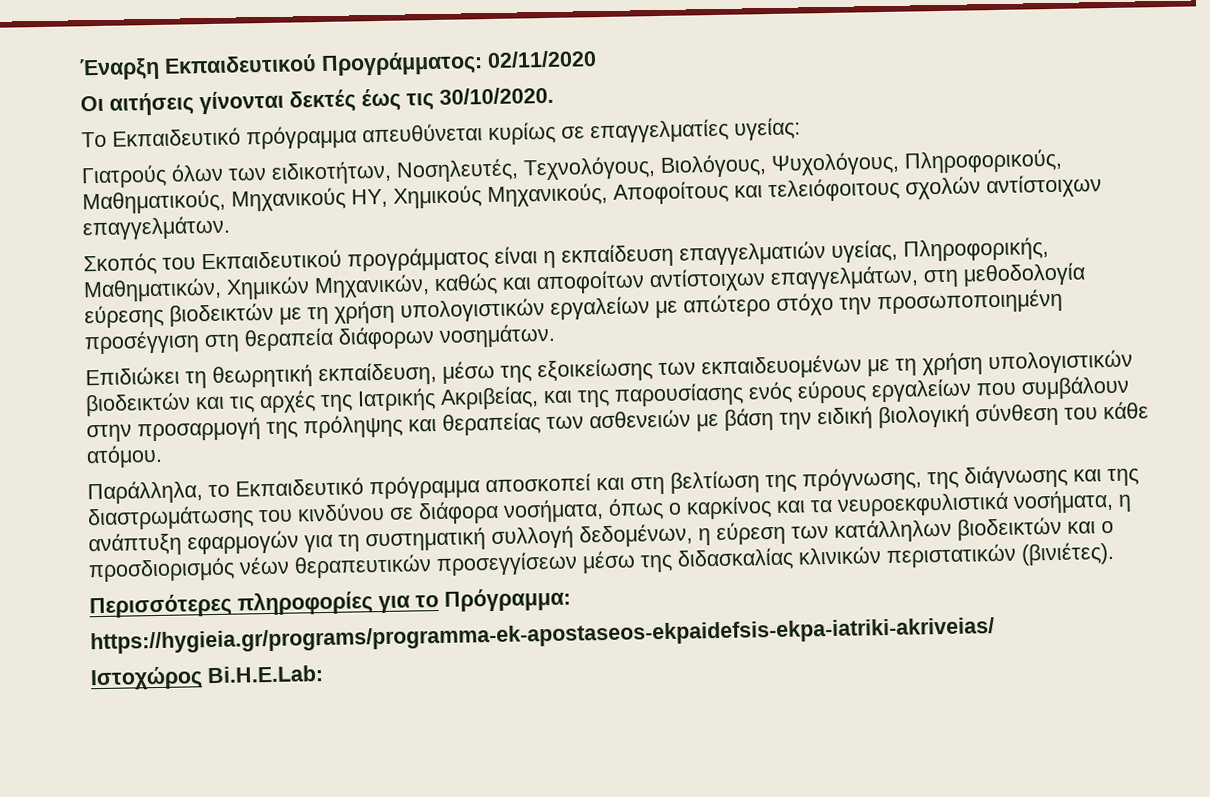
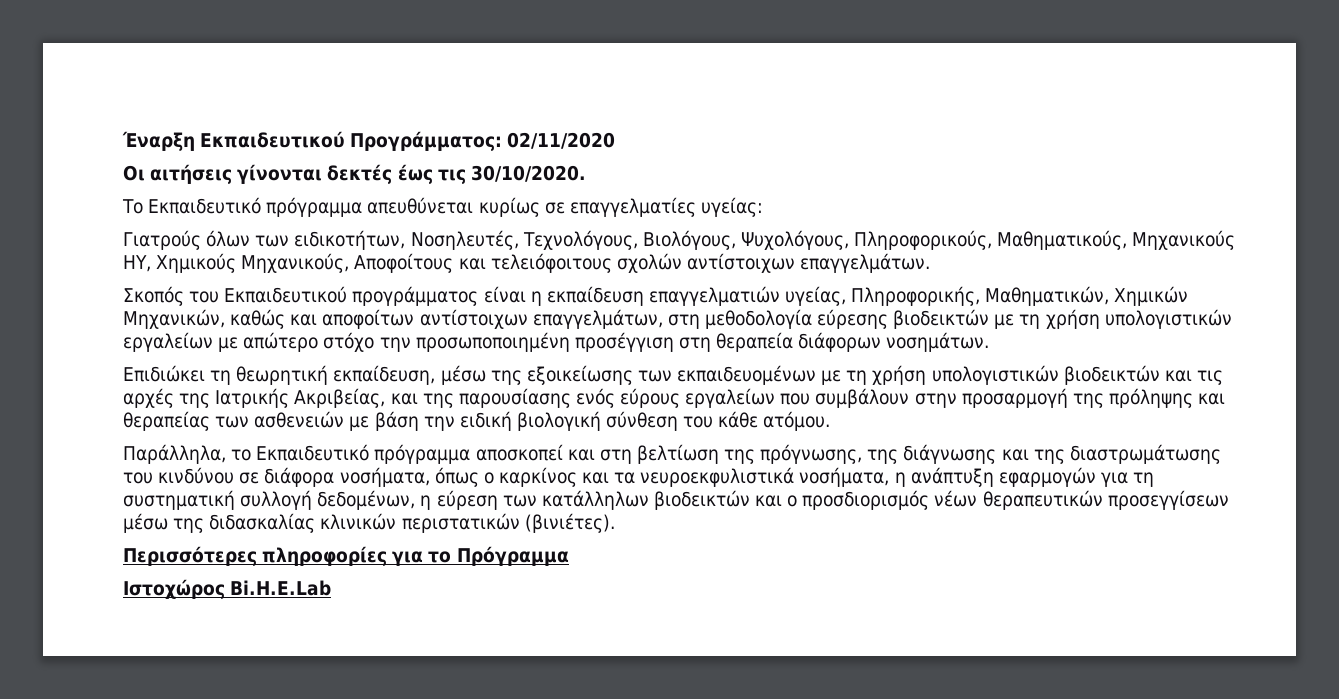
- Περισσότερες πληροφορίες για το Πρόγραμμα:
- https://hygieia.gr/programs/programma-ek-apostaseos-ekpaidefsis-ekpa-iatriki-akriveias/
+ Περισσότερες πληροφορίες για το Πρόγραμμα
- Ιστοχώρος Bi.H.E.Lab:
+ Ιστοχώρος Bi.H.E.Lab

